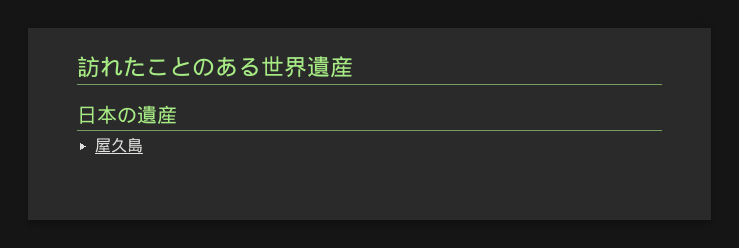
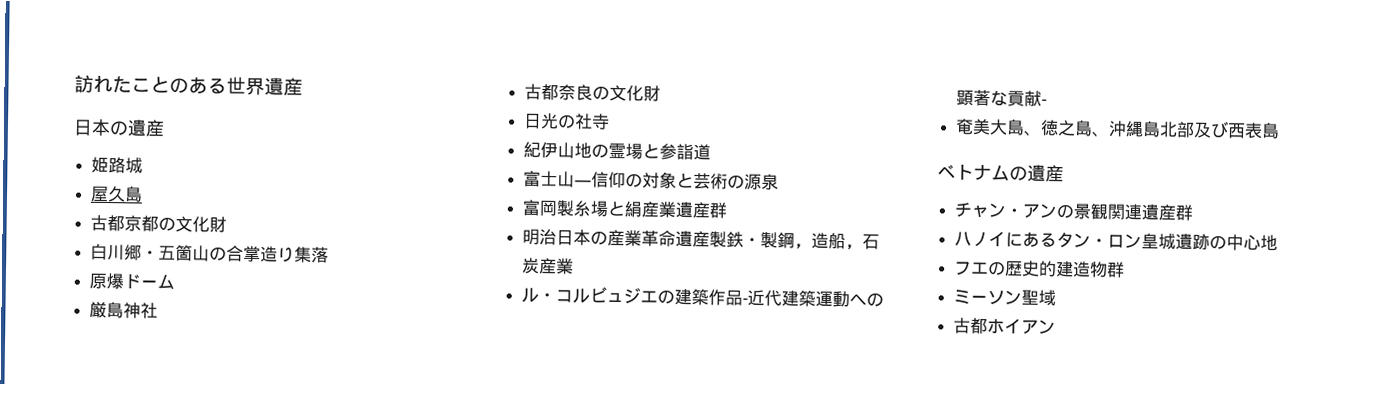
+ 姫路城
+ 古都京都の文化財
+ 白川郷・五箇山の合掌造り集落
+ 原爆ドーム
+ 厳島神社
+ 古都奈良の文化財
+ 日光の社寺
+ 紀伊山地の霊場と参詣道
+ 富士山―信仰の対象と芸術の源泉
+ 富岡製糸場と絹産業遺産群
+ 明治日本の産業革命遺産製鉄・製鋼，造船，石炭産業
+ ル・コルビュジエの建築作品‐近代建築運動への顕著な貢献‐
+ 奄美大島、徳之島、沖縄島北部及び西表島
+ ベトナムの遺産
+ チャン・アンの景観関連遺産群
+ ハノイにあるタン・ロン皇城遺跡の中心地
+ フエの歴史的建造物群
+ ミーソン聖域
+ 古都ホイアン

